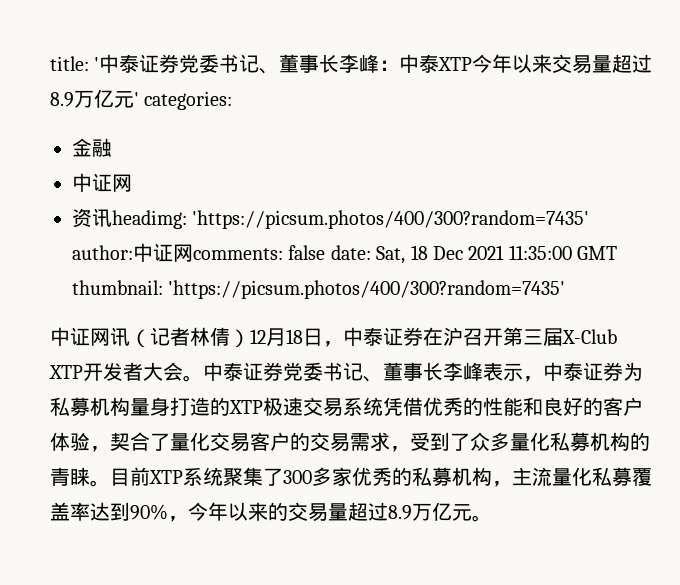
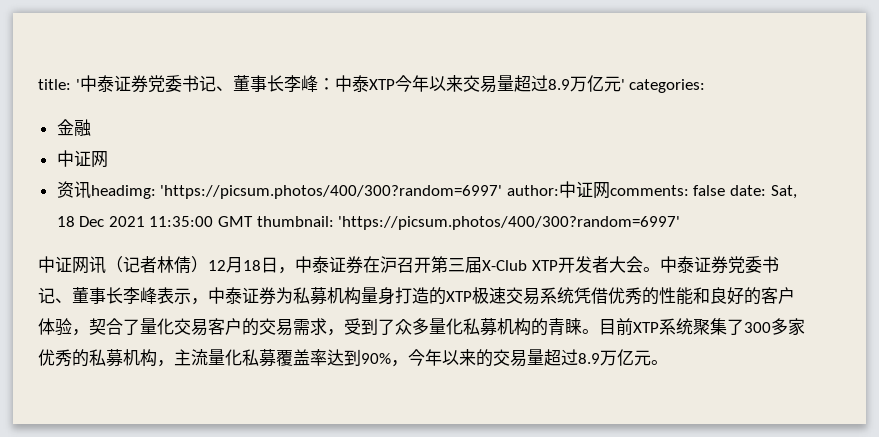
- 资讯headimg: 'https://picsum.photos/400/300?random=7435' author:中证网comments: false date: Sat, 18 Dec 2021 11:35:00 GMT thumbnail: 'https://picsum.photos/400/300?random=7435'
+ 资讯headimg: 'https://picsum.photos/400/300?random=6997' author:中证网comments: false date: Sat, 18 Dec 2021 11:35:00 GMT thumbnail: 'https://picsum.photos/400/300?random=6997'

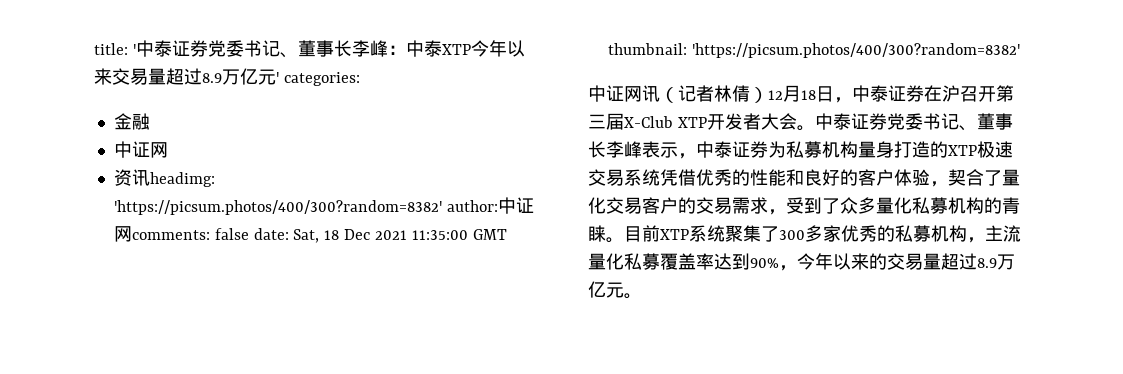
- 资讯headimg: 'https://picsum.photos/400/300?random=6997' author:中证网comments: false date: Sat, 18 Dec 2021 11:35:00 GMT thumbnail: 'https://picsum.photos/400/300?random=6997'
+ 资讯headimg: 'https://picsum.photos/400/300?random=8382' author:中证网comments: false date: Sat, 18 Dec 2021 11:35:00 GMT thumbnail: 'https://picsum.photos/400/300?random=8382'

